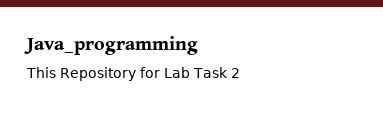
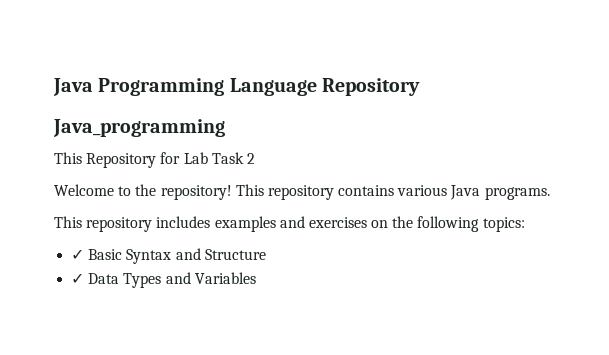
+ Java Programming Language Repository
+ Welcome to the repository! This repository contains various Java programs.
+ This repository includes examples and exercises on the following topics:
+ ✓ Basic Syntax and Structure
+ ✓ Data Types and Variables

